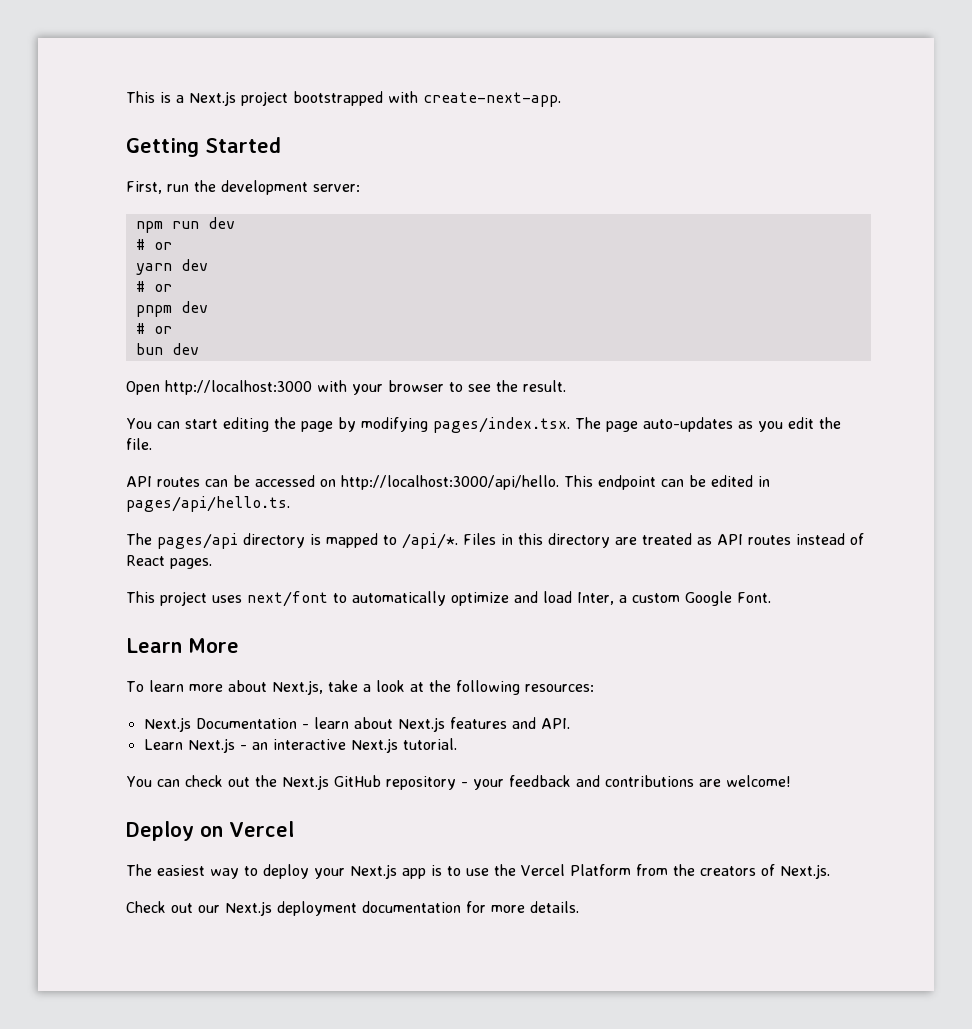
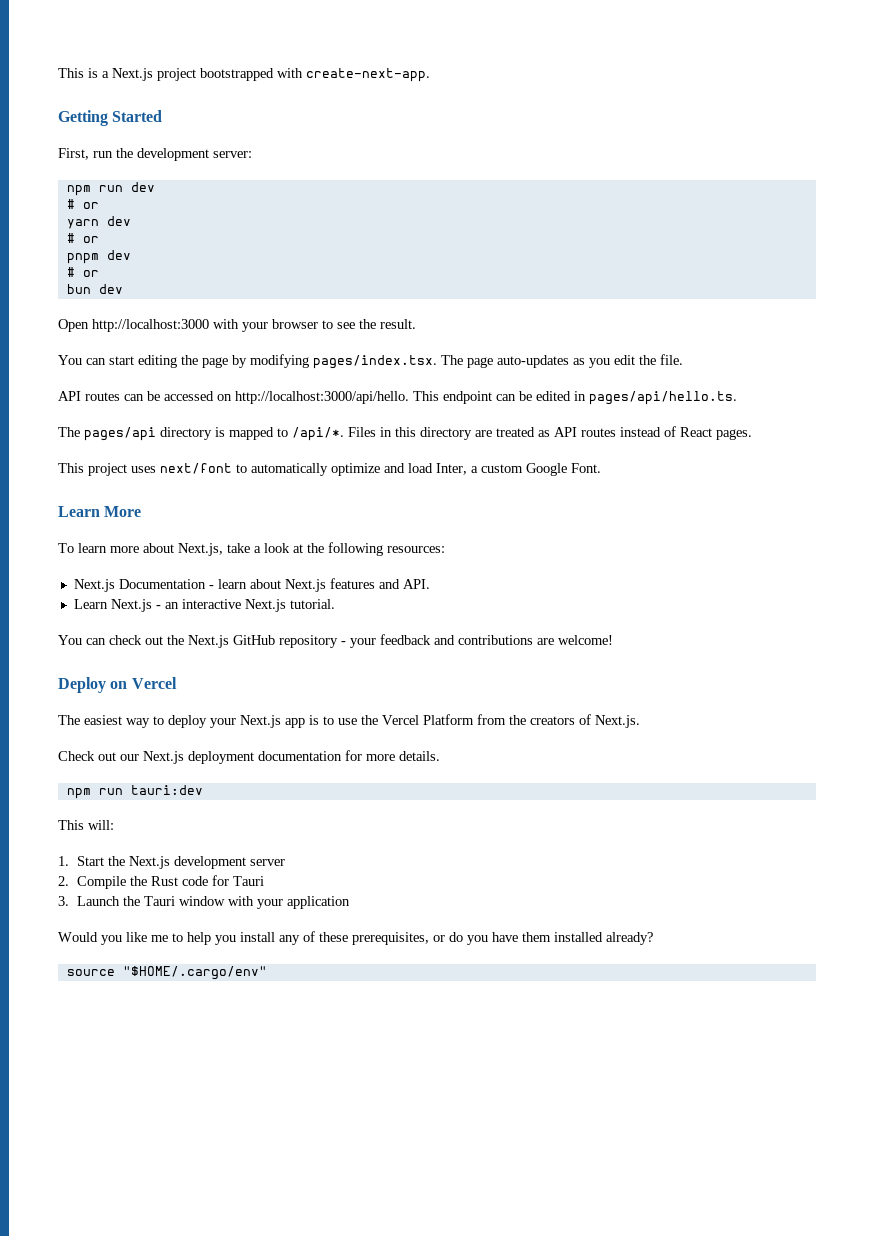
+ npm run tauri:dev
+ This will:
+ 1. Start the Next.js development server
+ 2. Compile the Rust code for Tauri
+ 3. Launch the Tauri window with your application
+ Would you like me to help you install any of these prerequisites, or do you have them installed already?
+ source "$HOME/.cargo/env"

